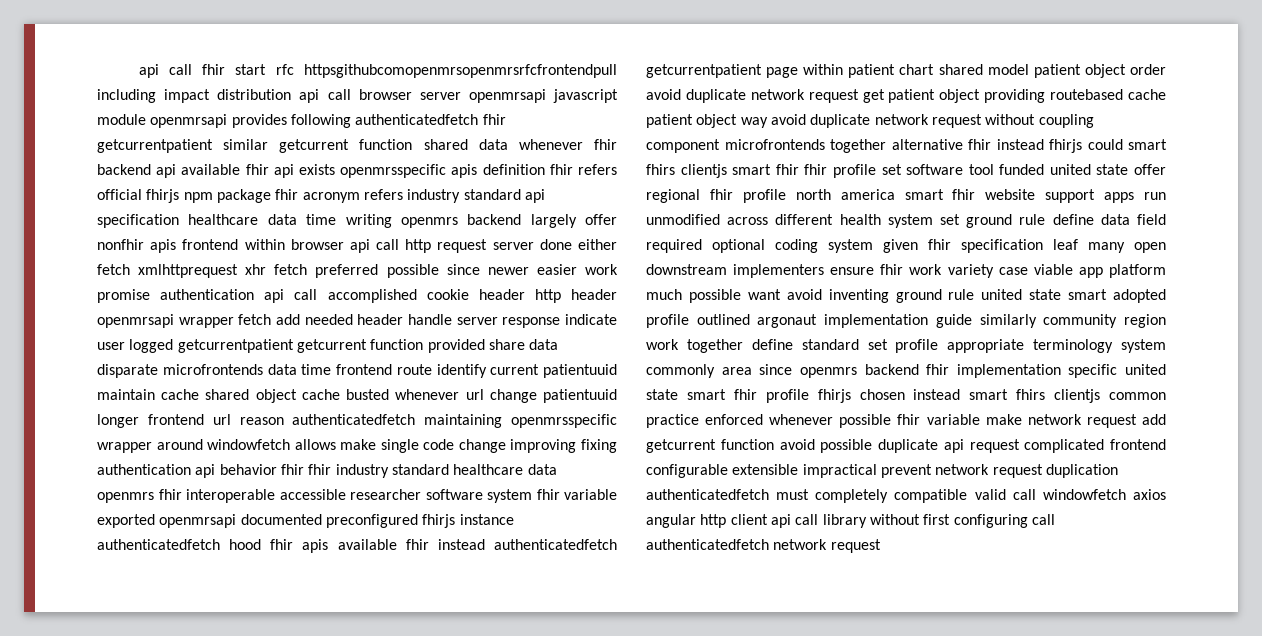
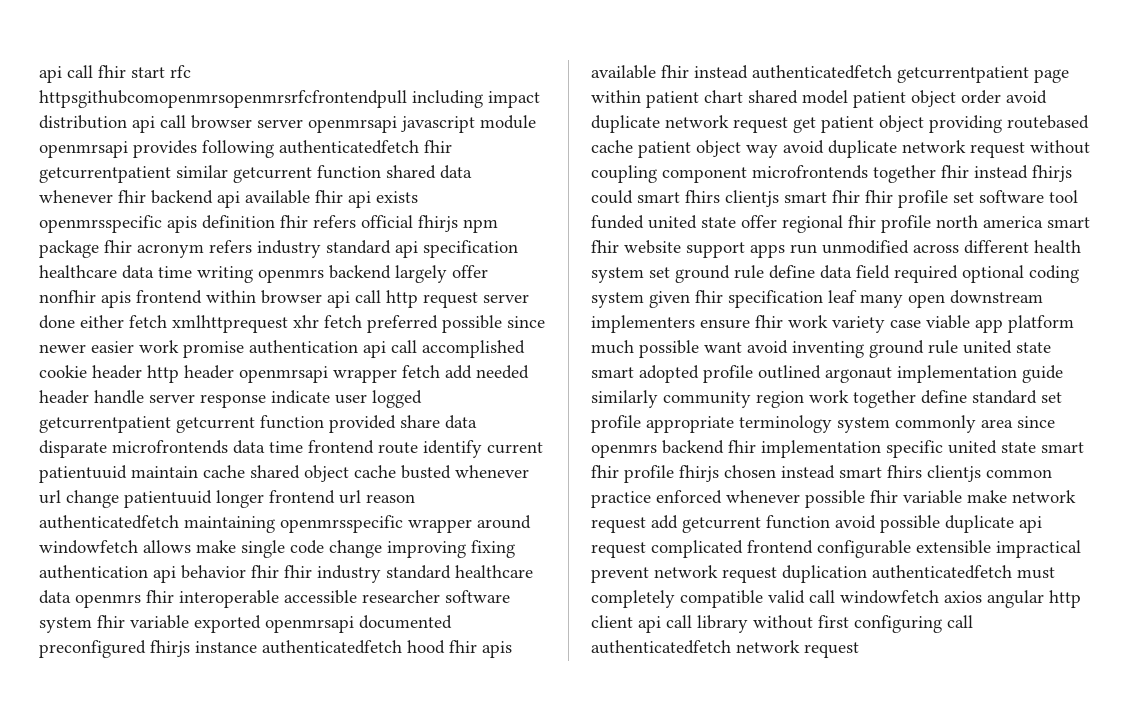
- api call fhir start rfc httpsgithubcomopenmrsopenmrsrfcfrontendpull including impact distribution api call browser server openmrsapi javascript module openmrsapi provides following authenticatedfetch fhir getcurrentpatient similar getcurrent function shared data whenever fhir backend api available fhir api exists openmrsspecific apis definition fhir refers official fhirjs npm package fhir acronym refers industry standard api specification healthcare data time writing openmrs backend largely offer nonfhir apis frontend within browser api call http request server done either fetch xmlhttprequest xhr fetch preferred possible since newer easier work promise authentication api call accomplished cookie header http header openmrsapi wrapper fetch add needed header handle server response indicate user logged getcurrentpatient getcurrent function provided share data disparate microfrontends data time frontend route identify current patientuuid maintain cache shared object cache busted whenever url change patientuuid longer frontend url reason authenticatedfetch maintaining openmrsspecific wrapper around windowfetch allows make single code change improving fixing authentication api behavior fhir fhir industry standard healthcare data openmrs fhir interoperable accessible researcher software system fhir variable exported openmrsapi documented preconfigured fhirjs instance authenticatedfetch hood fhir apis available fhir instead authenticatedfetch getcurrentpatient page within patient chart shared model patient object order avoid duplicate network request get patient object providing routebased cache patient object way avoid duplicate network request without coupling component microfrontends together alternative fhir instead fhirjs could smart fhirs clientjs smart fhir fhir profile set software tool funded united state offer regional fhir profile north america smart fhir website support apps run unmodified across different health system set ground rule define data field required optional coding system given fhir specification leaf many open downstream implementers ensure fhir work variety case viable app platform much possible want avoid inventing ground rule united state smart adopted profile outlined argonaut implementation guide similarly community region work together define standard set profile appropriate terminology system commonly area since openmrs backend fhir implementation specific united state smart fhir profile fhirjs chosen instead smart fhirs clientjs common practice enforced whenever possible fhir variable make network request add getcurrent function avoid possible duplicate api request complicated frontend configurable extensible impractical prevent network request duplication authenticatedfetch must completely compatible valid call windowfetch axios angular http client api call library without first configuring call authenticatedfetch network request
+ api call fhir start rfc httpsgithubcomopenmrsopenmrsrfcfrontendpull including impact distribution api call browser server openmrsapi javascript module openmrsapi provides following authenticatedfetch fhir getcurrentpatient similar getcurrent function shared data whenever fhir backend api available fhir api exists openmrsspecific apis definition fhir refers official fhirjs npm package fhir acronym refers industry standard api specification healthcare data time writing openmrs backend largely offer nonfhir apis frontend within browser api call http request server done either fetch xmlhttprequest xhr fetch preferred possible since newer easier work promise authentication api call accomplished cookie header http header openmrsapi wrapper fetch add needed header handle server response indicate user logged getcurrentpatient getcurrent function provided share data disparate microfrontends data time frontend route identify current patientuuid maintain cache shared object cache busted whenever url change patientuuid longer frontend url reason authenticatedfetch maintaining openmrsspecific wrapper around windowfetch allows make single code change improving fixing authentication api behavior fhir fhir industry standard healthcare data openmrs fhir interoperable accessible researcher software system fhir variable exported openmrsapi documented preconfigured fhirjs instance authenticatedfetch hood fhir apis available fhir instead authenticatedfetch getcurrentpatient page within patient chart shared model patient object order avoid duplicate network request get patient object providing routebased cache patient object way avoid duplicate network request without coupling component microfrontends together fhir instead fhirjs could smart fhirs clientjs smart fhir fhir profile set software tool funded united state offer regional fhir profile north america smart fhir website support apps run unmodified across different health system set ground rule define data field required optional coding system given fhir specification leaf many open downstream implementers ensure fhir work variety case viable app platform much possible want avoid inventing ground rule united state smart adopted profile outlined argonaut implementation guide similarly community region work together define standard set profile appropriate terminology system commonly area since openmrs backend fhir implementation specific united state smart fhir profile fhirjs chosen instead smart fhirs clientjs common practice enforced whenever possible fhir variable make network request add getcurrent function avoid possible duplicate api request complicated frontend configurable extensible impractical prevent network request duplication authenticatedfetch must completely compatible valid call windowfetch axios angular http client api call library without first configuring call authenticatedfetch network request

